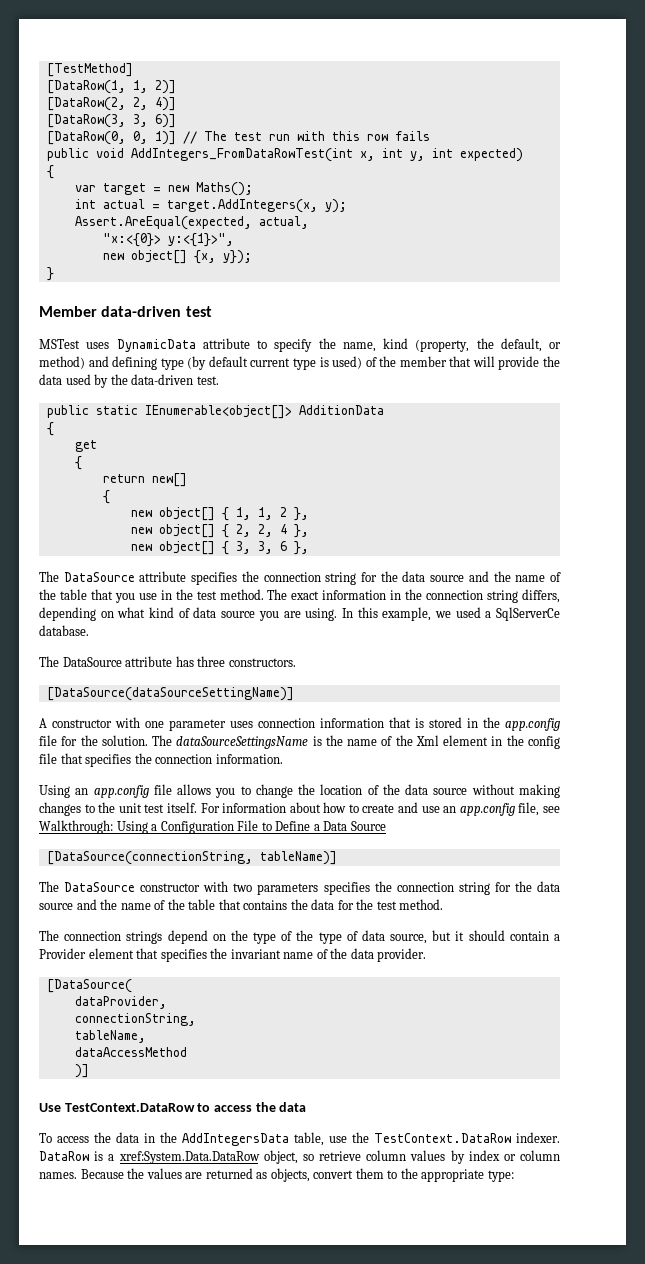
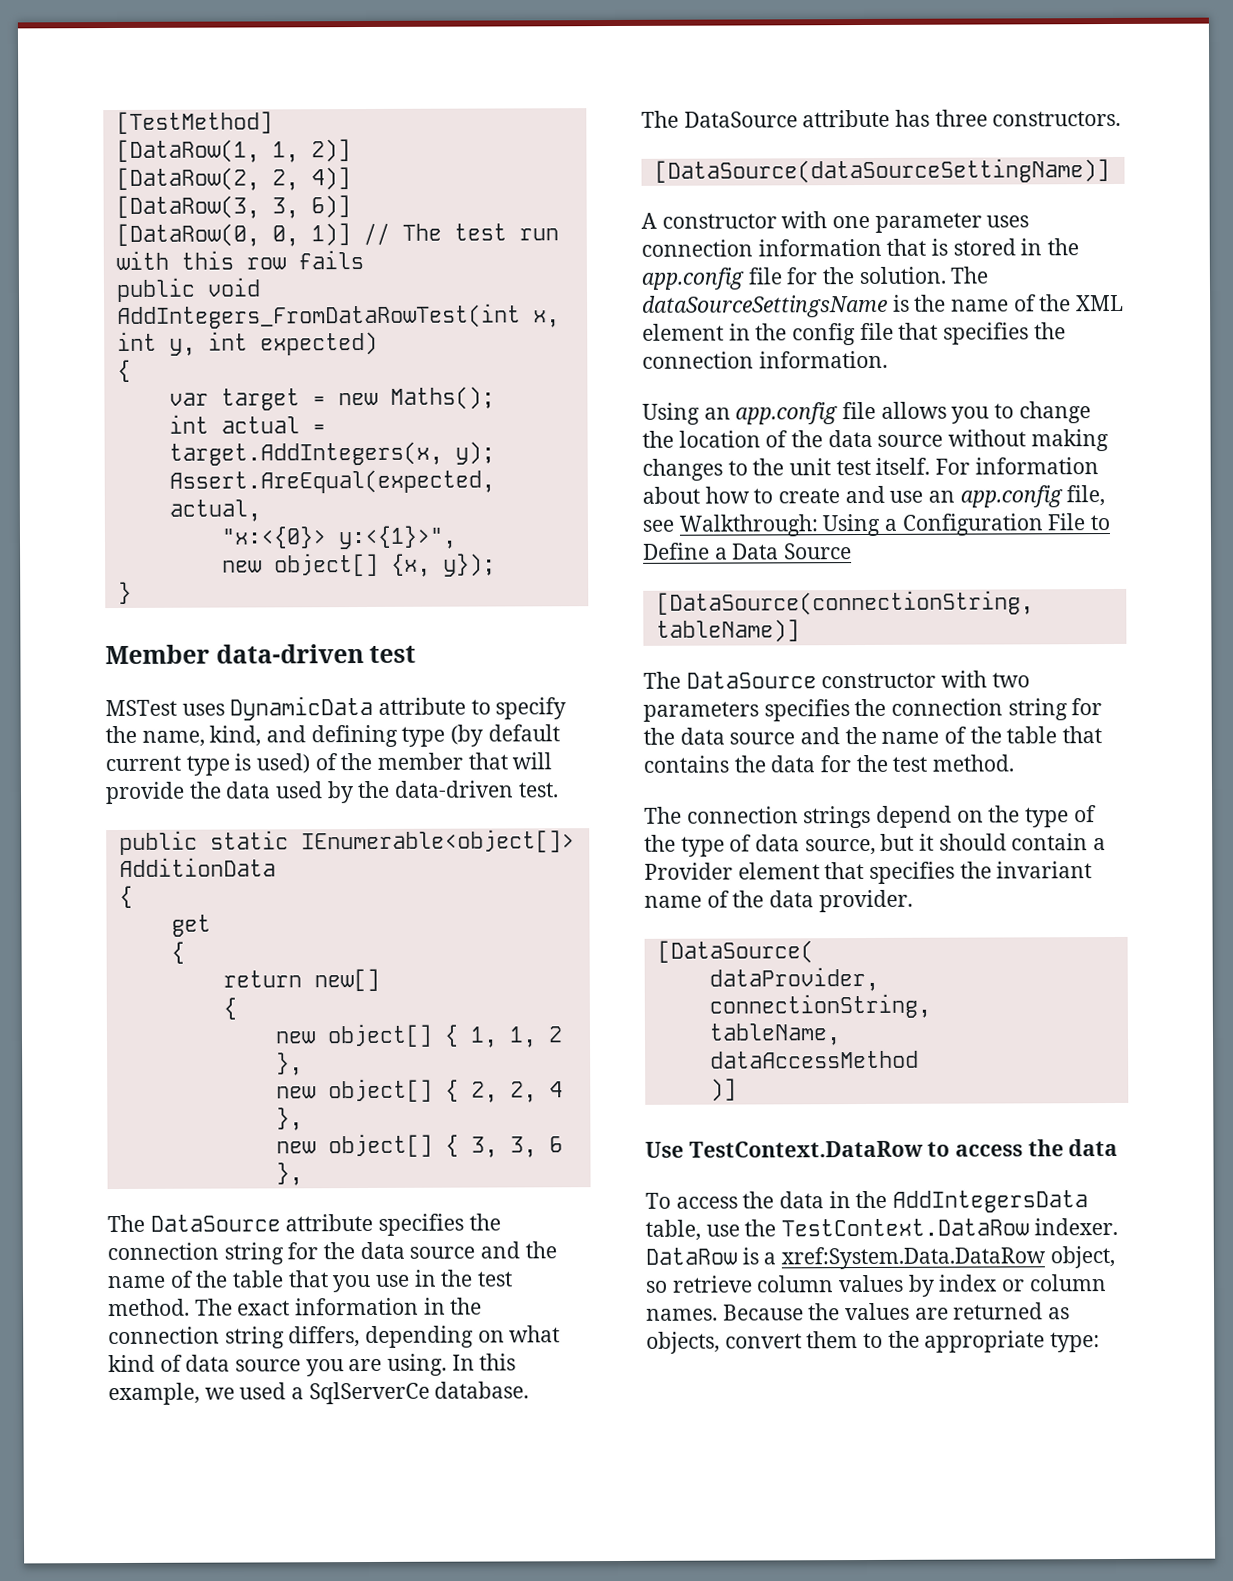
- MSTest uses DynamicData attribute to specify the name, kind (property, the default, or method) and defining type (by default current type is used) of the member that will provide the data used by the data-driven test.
+ MSTest uses DynamicData attribute to specify the name, kind, and defining type (by default current type is used) of the member that will provide the data used by the data-driven test.
- The dataSourceSettingsName is the name of the Xml element in the config file that specifies the connection information.
+ The dataSourceSettingsName is the name of the XML element in the config file that specifies the connection information.

